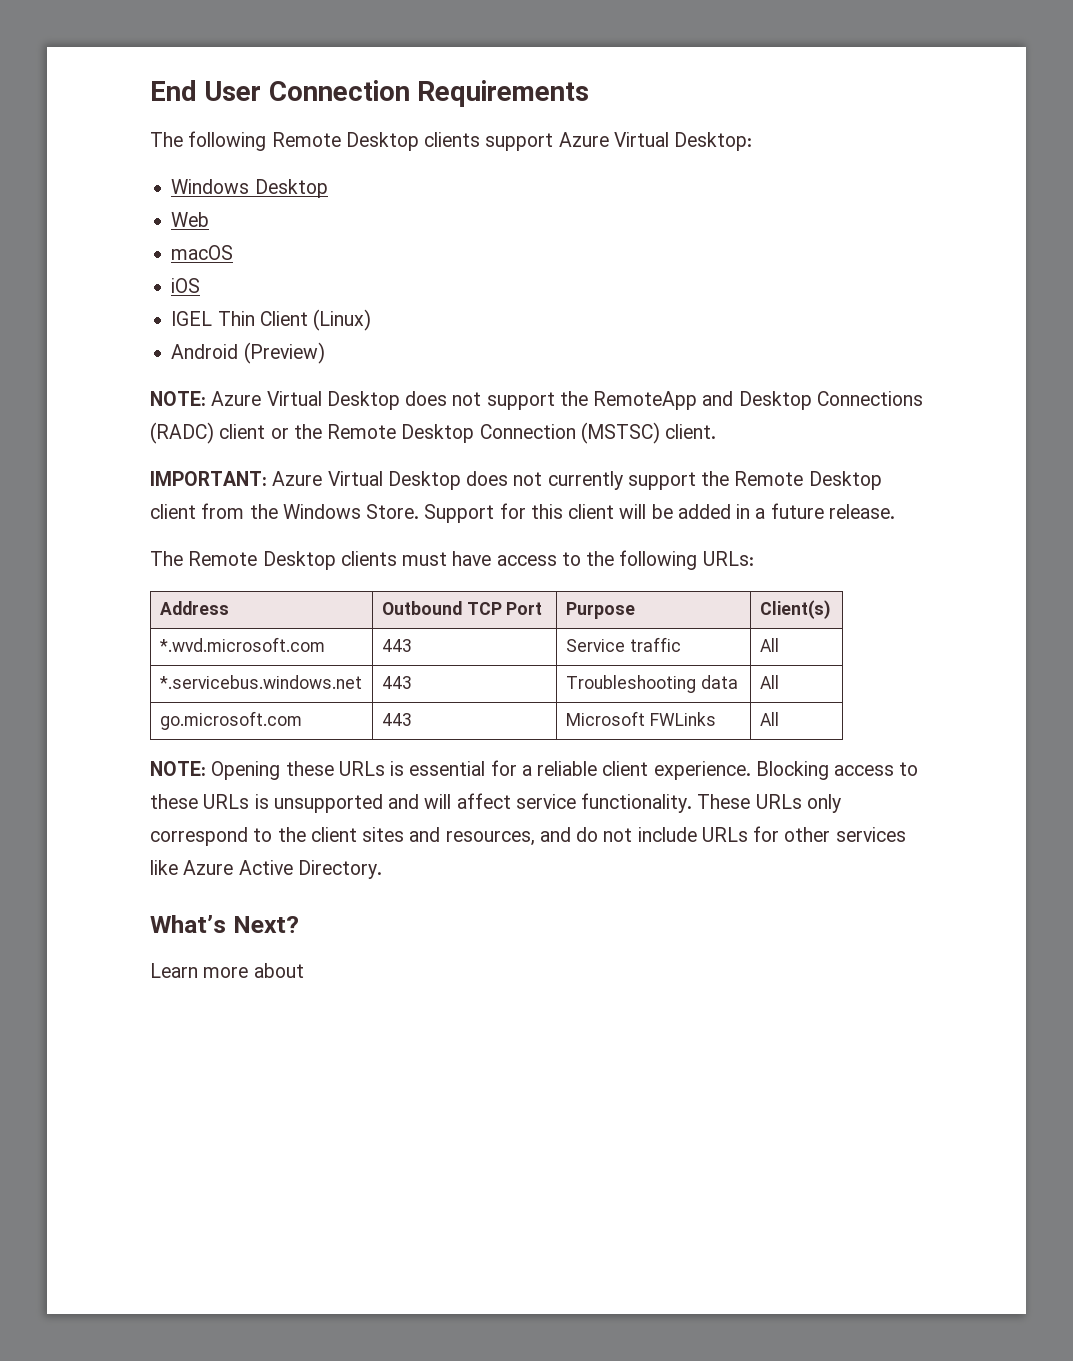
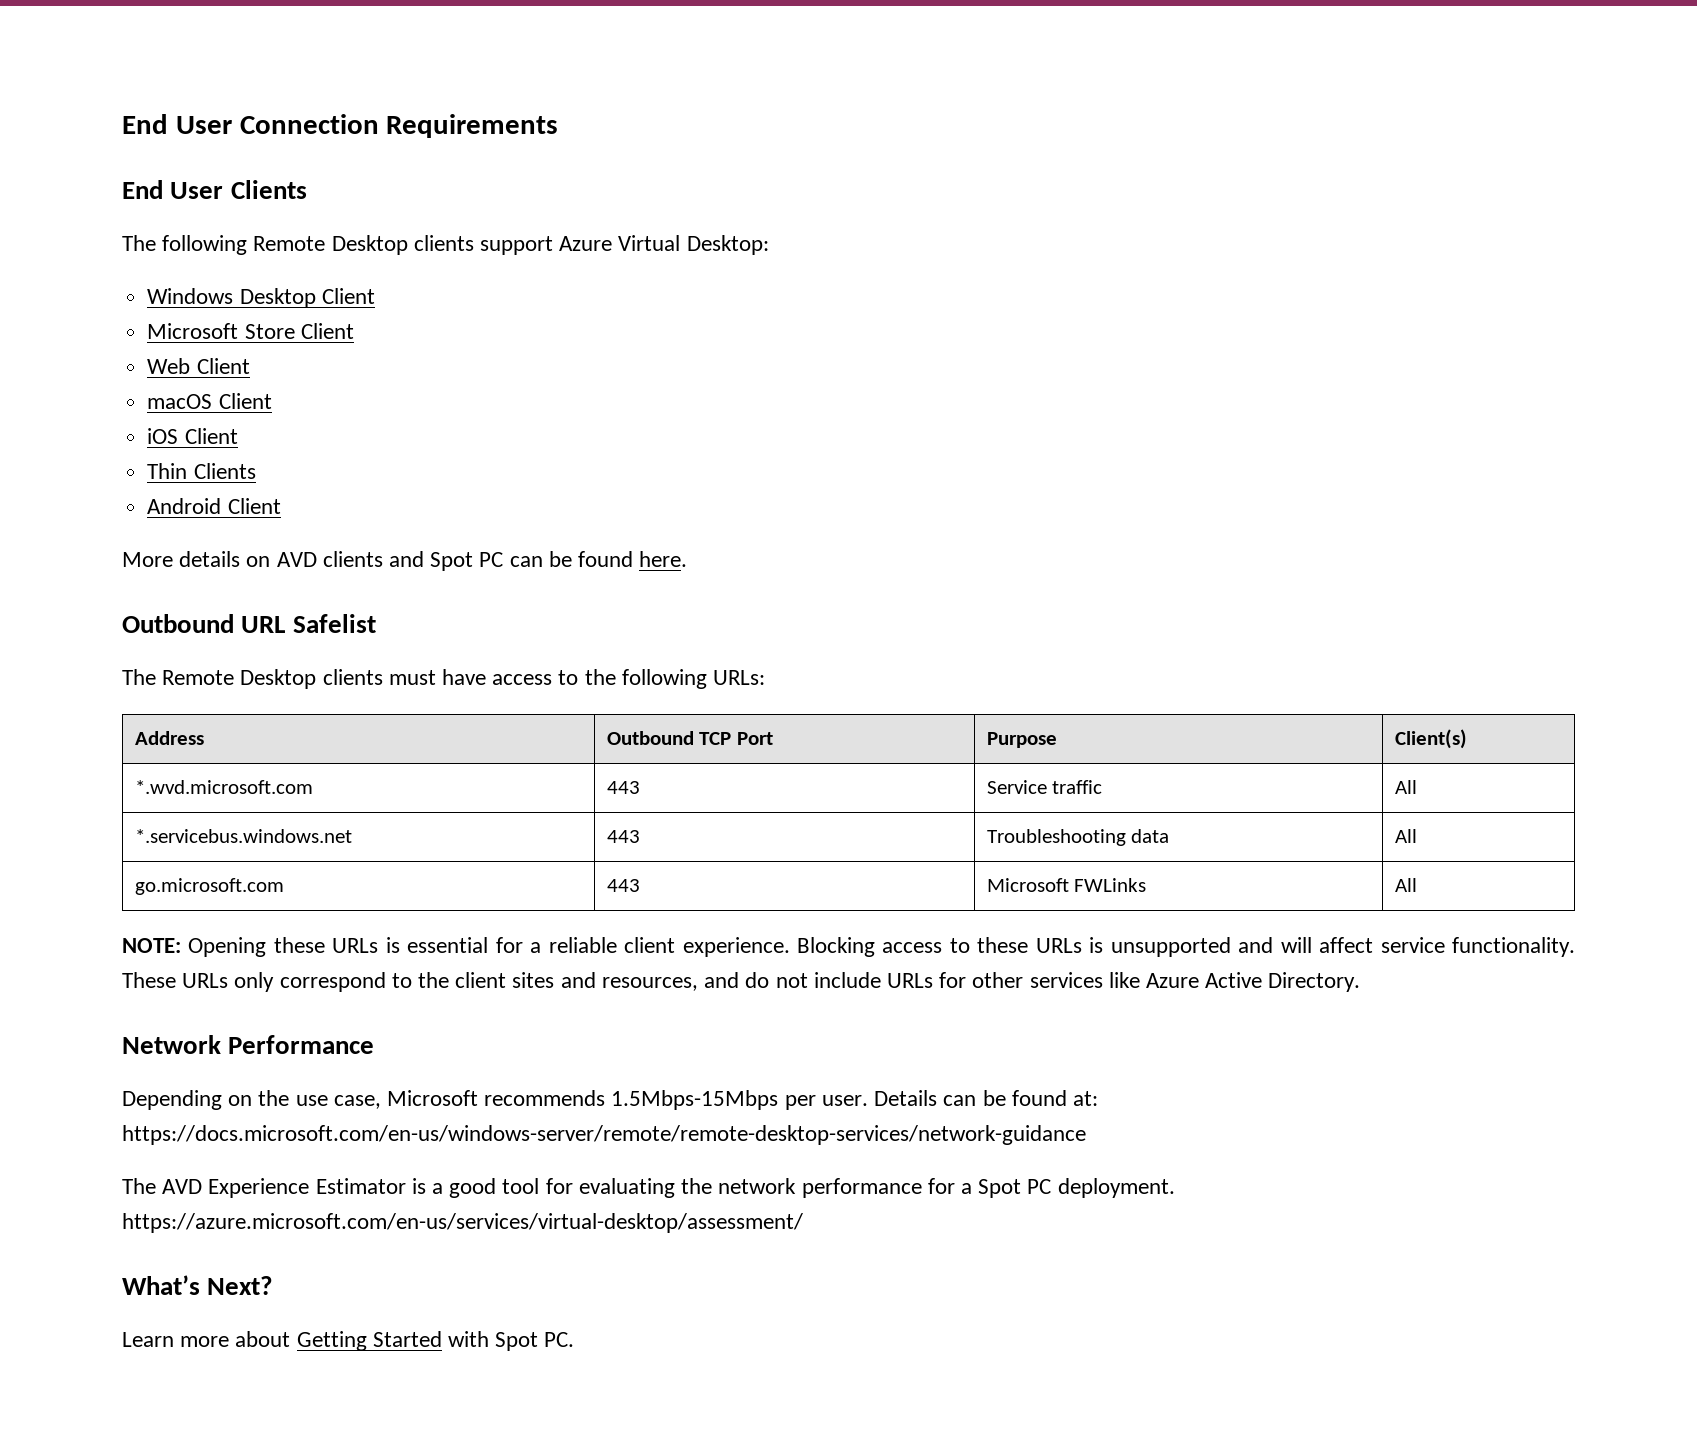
+ End User Clients
- Windows Desktop
+ Windows Desktop Client
+ Microsoft Store Client
- Web
+ Web Client
- macOS
+ macOS Client
- iOS
- IGEL Thin Client (Linux)
- Android (Preview)
- NOTE: Azure Virtual Desktop does not support the RemoteApp and Desktop Connections (RADC) client or the Remote Desktop Connection (MSTSC) client.
- IMPORTANT: Azure Virtual Desktop does not currently support the Remote Desktop client from the Windows Store. Support for this client will be added in a future release.
+ iOS Client
+ Thin Clients
+ Android Client
+ More details on AVD clients and Spot PC can be found here.
+ Outbound URL Safelist
+ Network Performance
+ Depending on the use case, Microsoft recommends 1.5Mbps-15Mbps per user. Details can be found at: https://docs.microsoft.com/en-us/windows-server/remote/remote-desktop-services/network-guidance
+ The AVD Experience Estimator is a good tool for evaluating the network performance for a Spot PC deployment. https://azure.microsoft.com/en-us/services/virtual-desktop/assessment/
- Learn more about
+ Learn more about Getting Started with Spot PC.

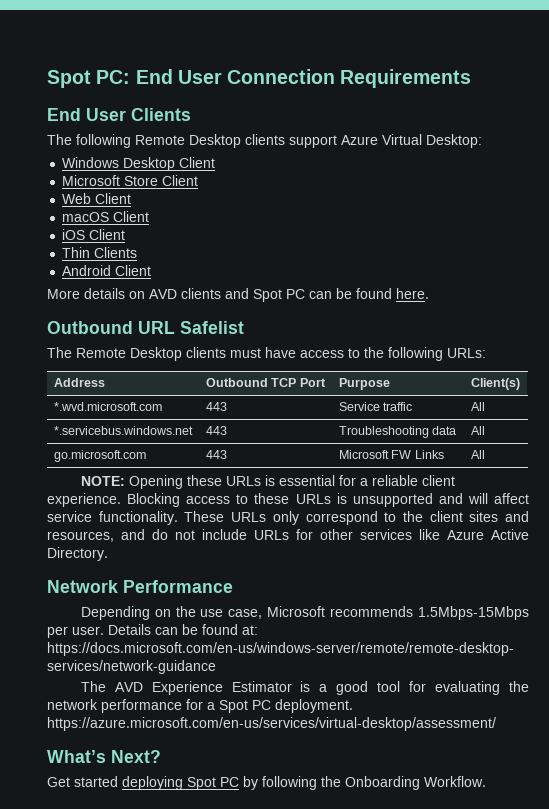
- End User Connection Requirements
+ Spot PC: End User Connection Requirements
- go.microsoft.com | 443 | Microsoft FWLinks | All
+ go.microsoft.com | 443 | Microsoft FW Links | All
- Learn more about Getting Started with Spot PC.
+ Get started deploying Spot PC by following the Onboarding Workflow.

